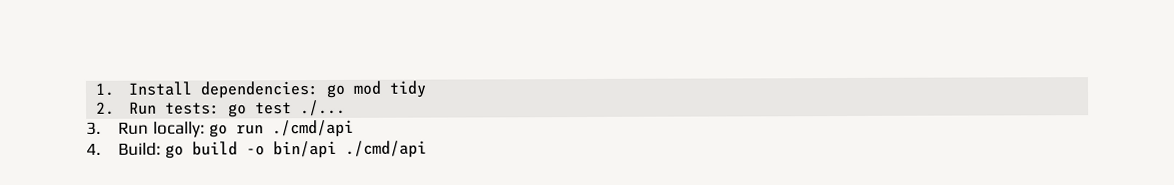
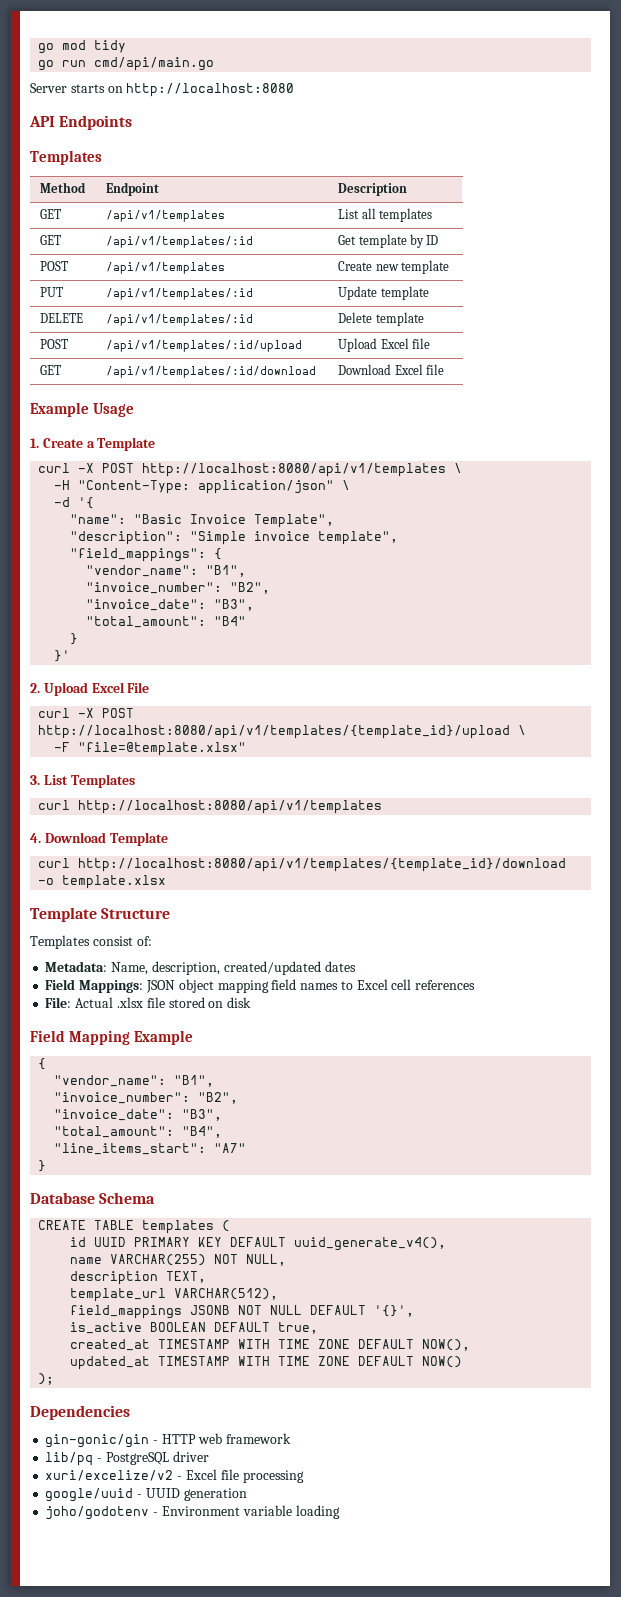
- 1. Install dependencies: go mod tidy
+ go mod tidy
- 2. Run tests: go test ./...
- 3. Run locally: go run ./cmd/api
- 4. Build: go build -o bin/api ./cmd/api
+ go run cmd/api/main.go
+ Server starts on http://localhost:8080
+ API Endpoints
+ Templates
+ Method | Endpoint | Description
+ GET | /api/v1/templates | List all templates
+ GET | /api/v1/templates/:id | Get template by ID
+ POST | /api/v1/templates | Create new template
+ PUT | /api/v1/templates/:id | Update template
+ DELETE | /api/v1/templates/:id | Delete template
+ POST | /api/v1/templates/:id/upload | Upload Excel file
+ GET | /api/v1/templates/:id/download | Download Excel file
+ Example Usage
+ 1. Create a Template
+ curl -X POST http://localhost:8080/api/v1/templates \
+ -H "Content-Type: application/json" \
+ -d '{
+ "name": "Basic Invoice Template",
+ "description": "Simple invoice template",
+ "field_mappings": {
+ "vendor_name": "B1",
+ "invoice_number": "B2",
+ "invoice_date": "B3",
+ "total_amount": "B4"
+ }
+ }'
+ 2. Upload Excel File
+ curl -X POST http://localhost:8080/api/v1/templates/{template_id}/upload \
+ -F "file=@template.xlsx"
+ 3. List Templates
+ curl http://localhost:8080/api/v1/templates
+ 4. Download Template
+ curl http://localhost:8080/api/v1/templates/{template_id}/download -o template.xlsx
+ Template Structure
+ Templates consist of:
+ Metadata: Name, description, created/updated dates
+ Field Mappings: JSON object mapping field names to Excel cell references
+ File: Actual .xlsx file stored on disk
+ Field Mapping Example
+ {
+ "vendor_name": "B1",
+ "invoice_number": "B2",
+ "invoice_date": "B3",
+ "total_amount": "B4",
+ "line_items_start": "A7"
+ }
+ Database Schema
+ CREATE TABLE templates (
+ id UUID PRIMARY KEY DEFAULT uuid_generate_v4(),
+ name VARCHAR(255) NOT NULL,
+ description TEXT,
+ template_url VARCHAR(512),
+ field_mappings JSONB NOT NULL DEFAULT '{}',
+ is_active BOOLEAN DEFAULT true,
+ created_at TIMESTAMP WITH TIME ZONE DEFAULT NOW(),
+ updated_at TIMESTAMP WITH TIME ZONE DEFAULT NOW()
+ );
+ Dependencies
+ gin-gonic/gin - HTTP web framework
+ lib/pq - PostgreSQL driver
+ xuri/excelize/v2 - Excel file processing
+ google/uuid - UUID generation
+ joho/godotenv - Environment variable loading

